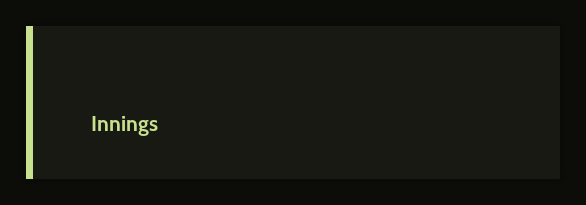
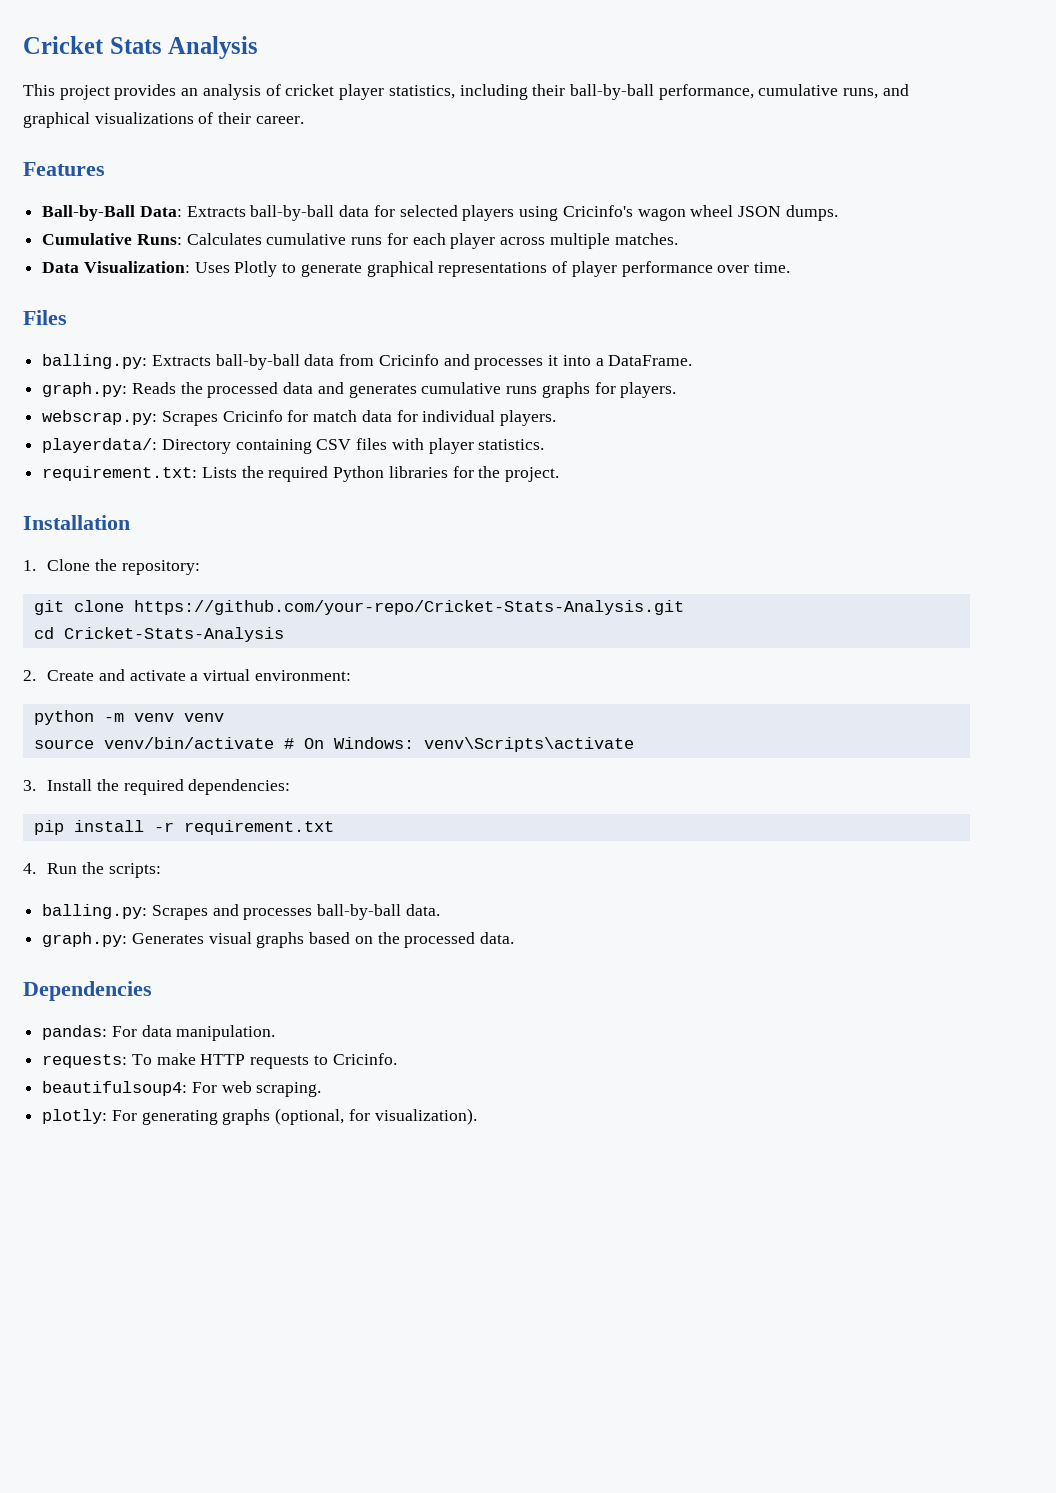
- Innings
+ Cricket Stats Analysis
+ This project provides an analysis of cricket player statistics, including their ball-by-ball performance, cumulative runs, and graphical visualizations of their career.
+ Features
+ Ball-by-Ball Data: Extracts ball-by-ball data for selected players using Cricinfo's wagon wheel JSON dumps.
+ Cumulative Runs: Calculates cumulative runs for each player across multiple matches.
+ Data Visualization: Uses Plotly to generate graphical representations of player performance over time.
+ Files
+ balling.py: Extracts ball-by-ball data from Cricinfo and processes it into a DataFrame.
+ graph.py: Reads the processed data and generates cumulative runs graphs for players.
+ webscrap.py: Scrapes Cricinfo for match data for individual players.
+ playerdata/: Directory containing CSV files with player statistics.
+ requirement.txt: Lists the required Python libraries for the project.
+ Installation
+ 1. Clone the repository:
+ git clone https://github.com/your-repo/Cricket-Stats-Analysis.git
+ cd Cricket-Stats-Analysis
+ 2. Create and activate a virtual environment:
+ python -m venv venv
+ source venv/bin/activate # On Windows: venv\Scripts\activate
+ 3. Install the required dependencies:
+ pip install -r requirement.txt
+ 4. Run the scripts:
+ balling.py: Scrapes and processes ball-by-ball data.
+ graph.py: Generates visual graphs based on the processed data.
+ Dependencies
+ pandas: For data manipulation.
+ requests: To make HTTP requests to Cricinfo.
+ beautifulsoup4: For web scraping.
+ plotly: For generating graphs (optional, for visualization).

